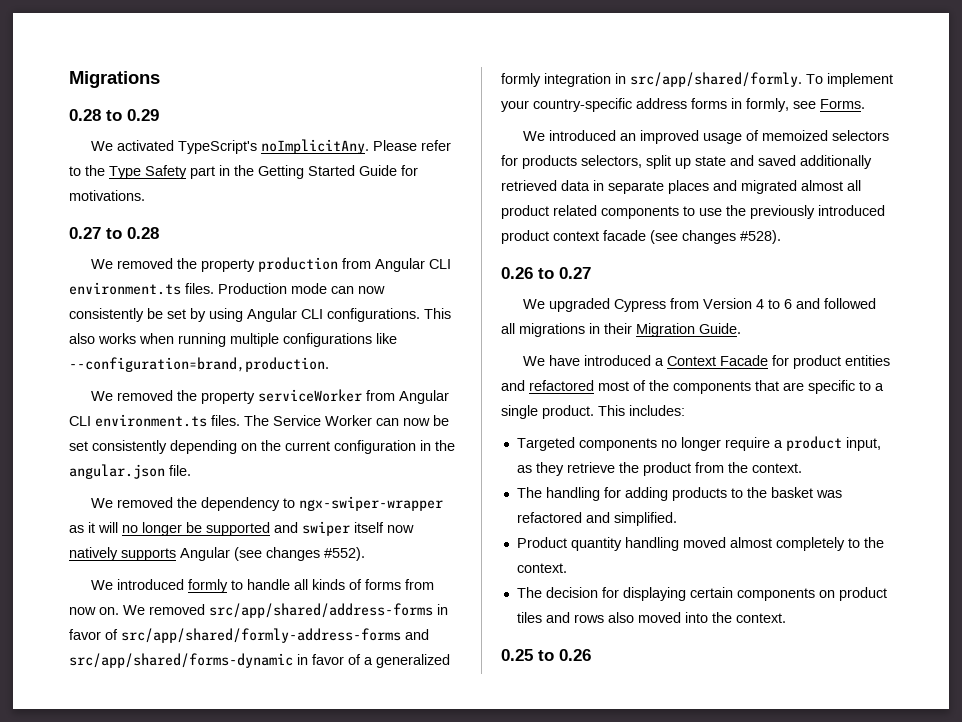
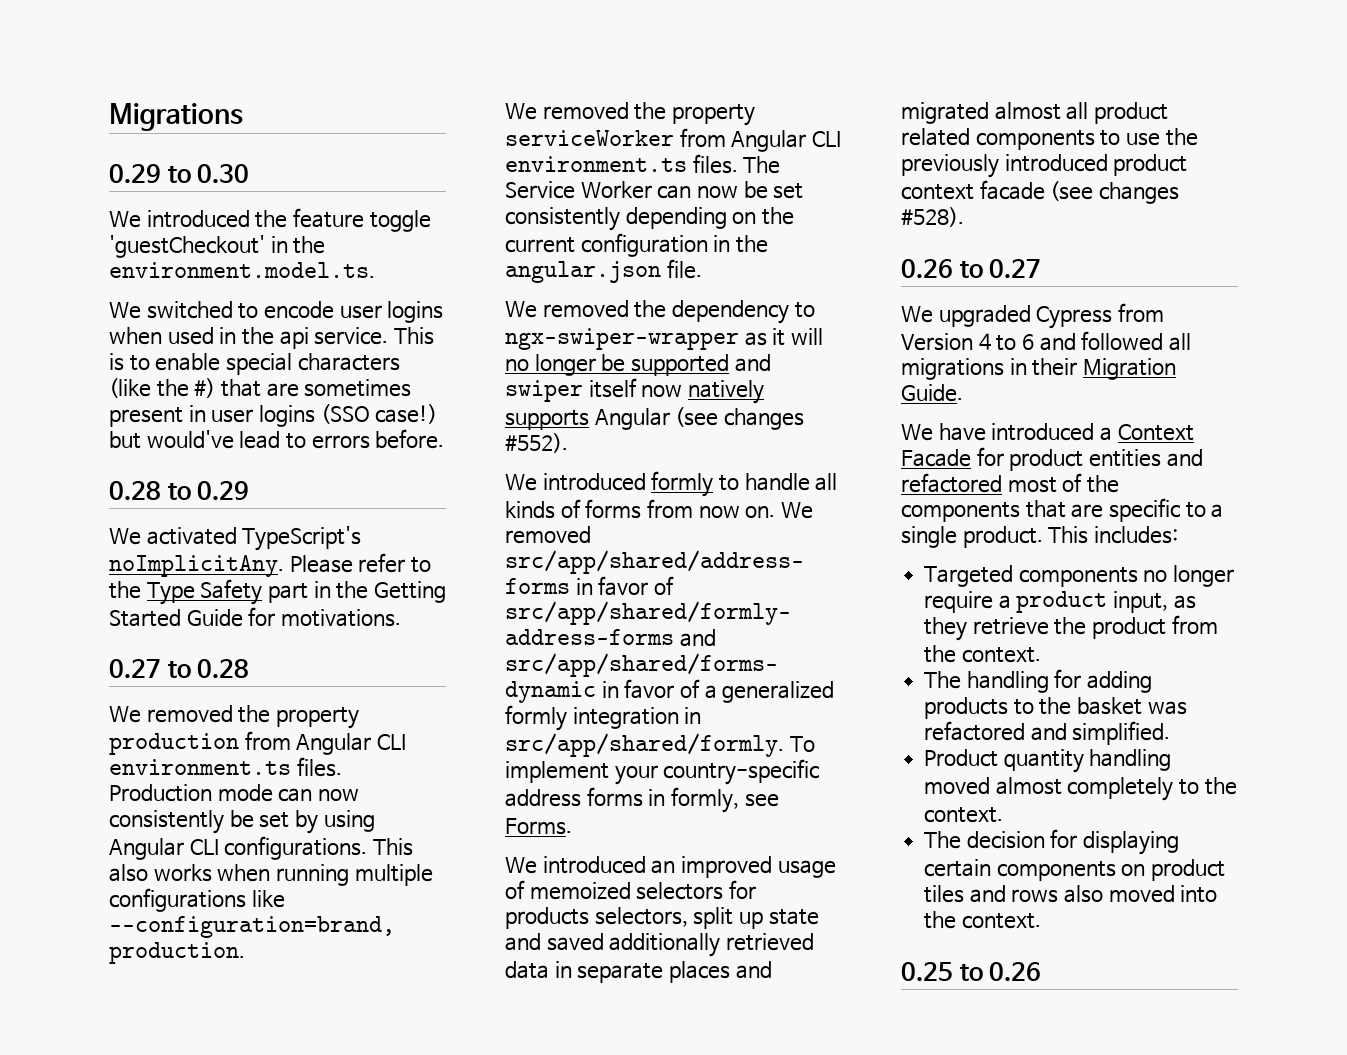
+ 0.29 to 0.30
+ We introduced the feature toggle 'guestCheckout' in the environment.model.ts.
+ We switched to encode user logins when used in the api service. This is to enable special characters (like the #) that are sometimes present in user logins (SSO case!) but would've lead to errors before.

